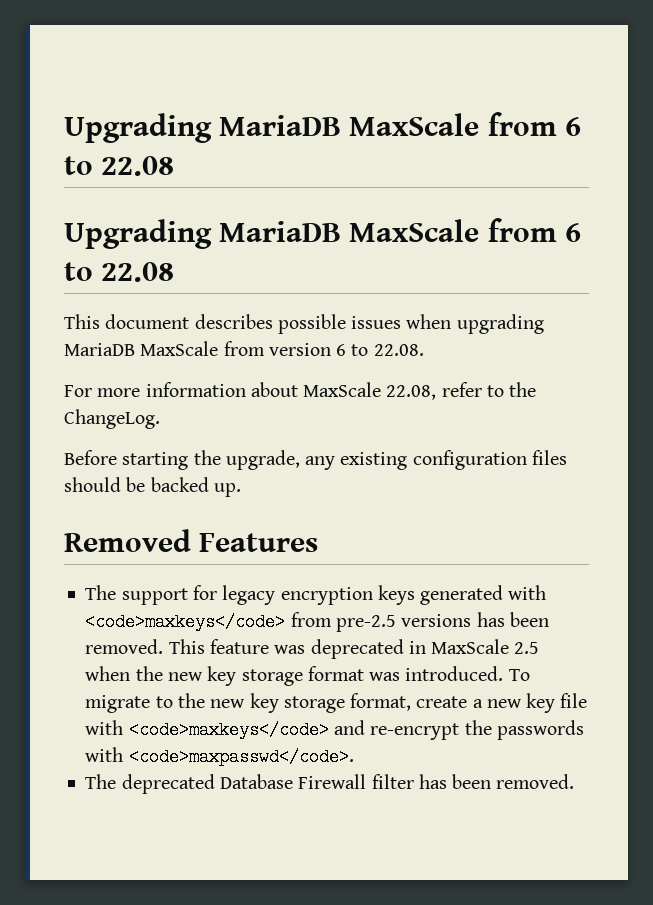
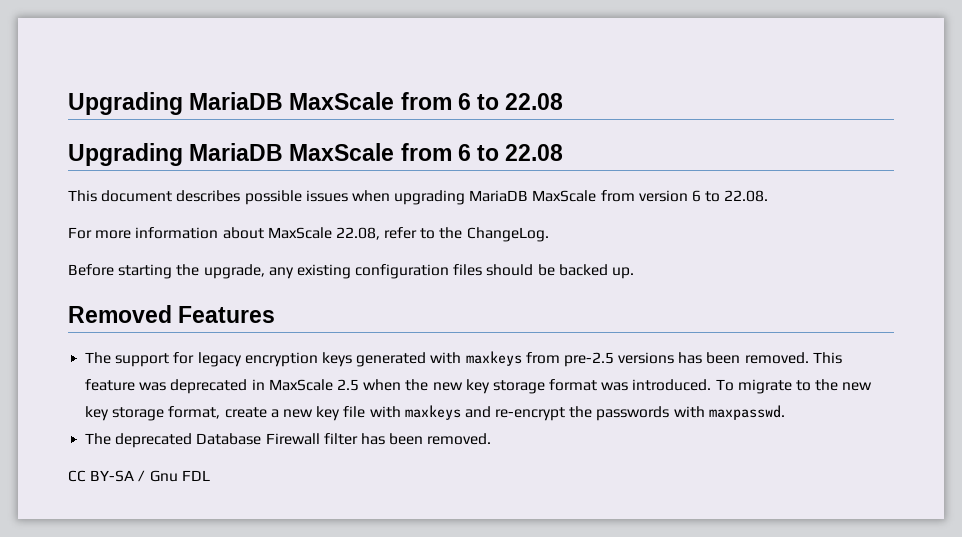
- The support for legacy encryption keys generated with <code>maxkeys</code> from pre-2.5 versions has been removed.
+ The support for legacy encryption keys generated with maxkeys from pre-2.5 versions has been removed.
- To migrate to the new key storage format, create a new key file with <code>maxkeys</code> and re-encrypt the passwords with <code>maxpasswd</code>.
+ To migrate to the new key storage format, create a new key file with maxkeys and re-encrypt the passwords with maxpasswd.
+ CC BY-SA / Gnu FDL

